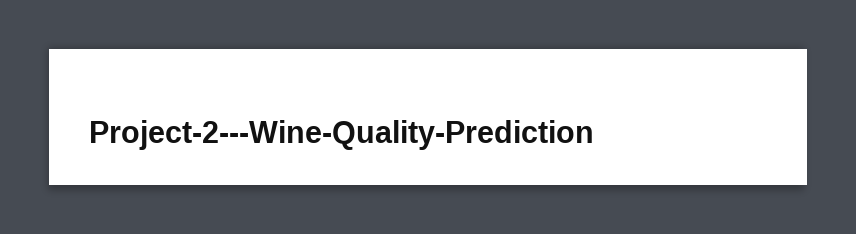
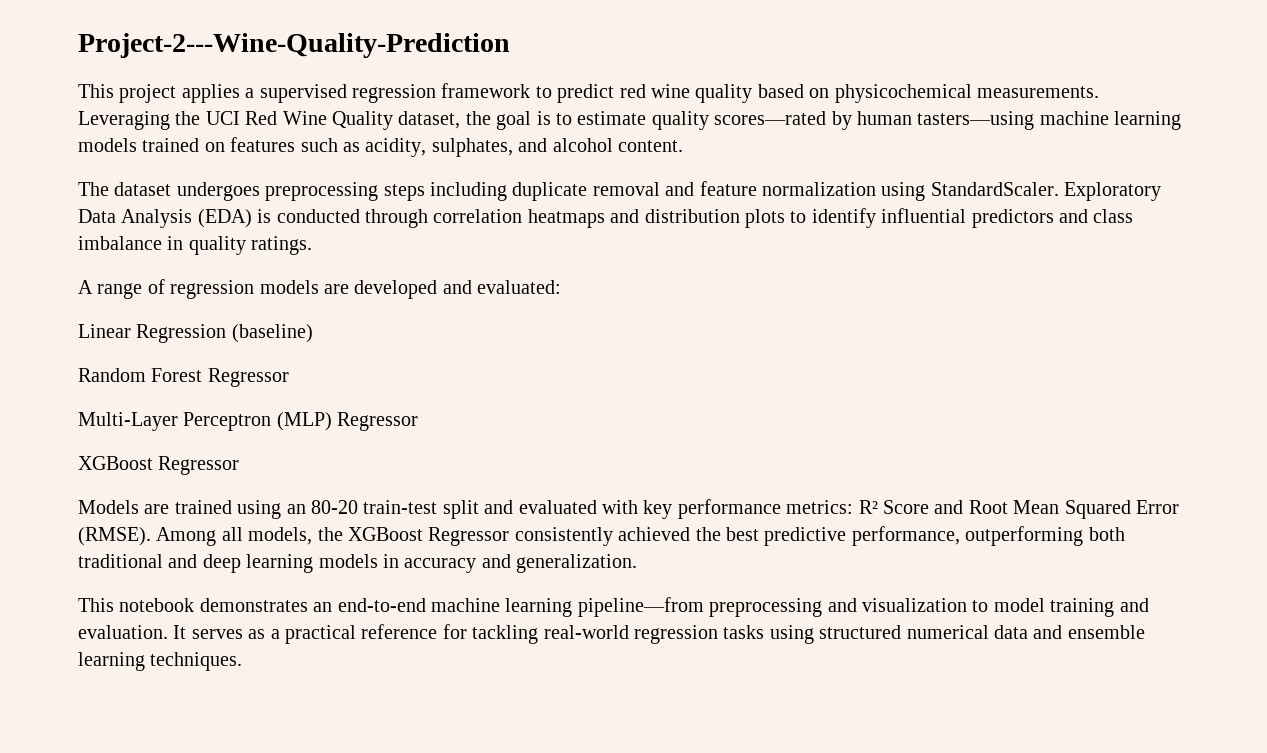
+ This project applies a supervised regression framework to predict red wine quality based on physicochemical measurements. Leveraging the UCI Red Wine Quality dataset, the goal is to estimate quality scores—rated by human tasters—using machine learning models trained on features such as acidity, sulphates, and alcohol content.
+ The dataset undergoes preprocessing steps including duplicate removal and feature normalization using StandardScaler. Exploratory Data Analysis (EDA) is conducted through correlation heatmaps and distribution plots to identify influential predictors and class imbalance in quality ratings.
+ A range of regression models are developed and evaluated:
+ Linear Regression (baseline)
+ Random Forest Regressor
+ Multi-Layer Perceptron (MLP) Regressor
+ XGBoost Regressor
+ Models are trained using an 80-20 train-test split and evaluated with key performance metrics: R² Score and Root Mean Squared Error (RMSE). Among all models, the XGBoost Regressor consistently achieved the best predictive performance, outperforming both traditional and deep learning models in accuracy and generalization.
+ This notebook demonstrates an end-to-end machine learning pipeline—from preprocessing and visualization to model training and evaluation. It serves as a practical reference for tackling real-world regression tasks using structured numerical data and ensemble learning techniques.

